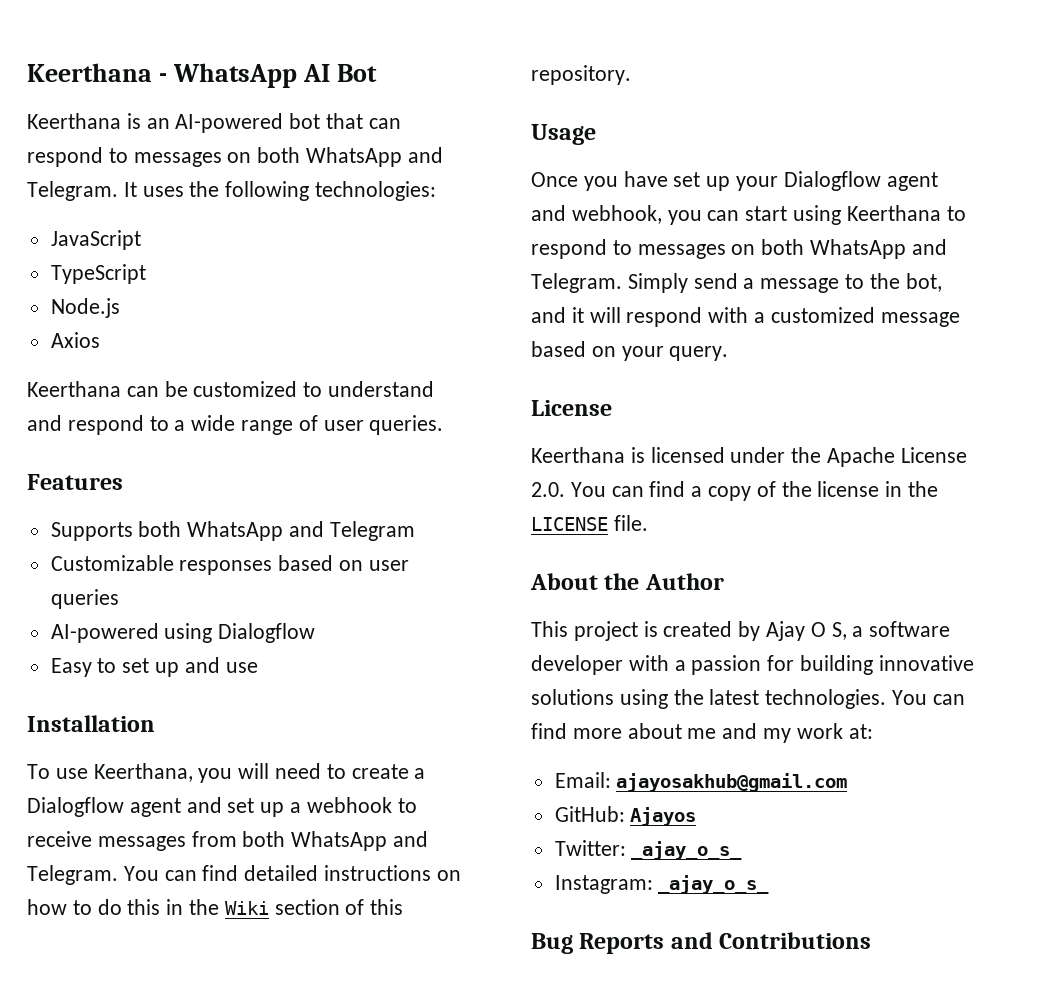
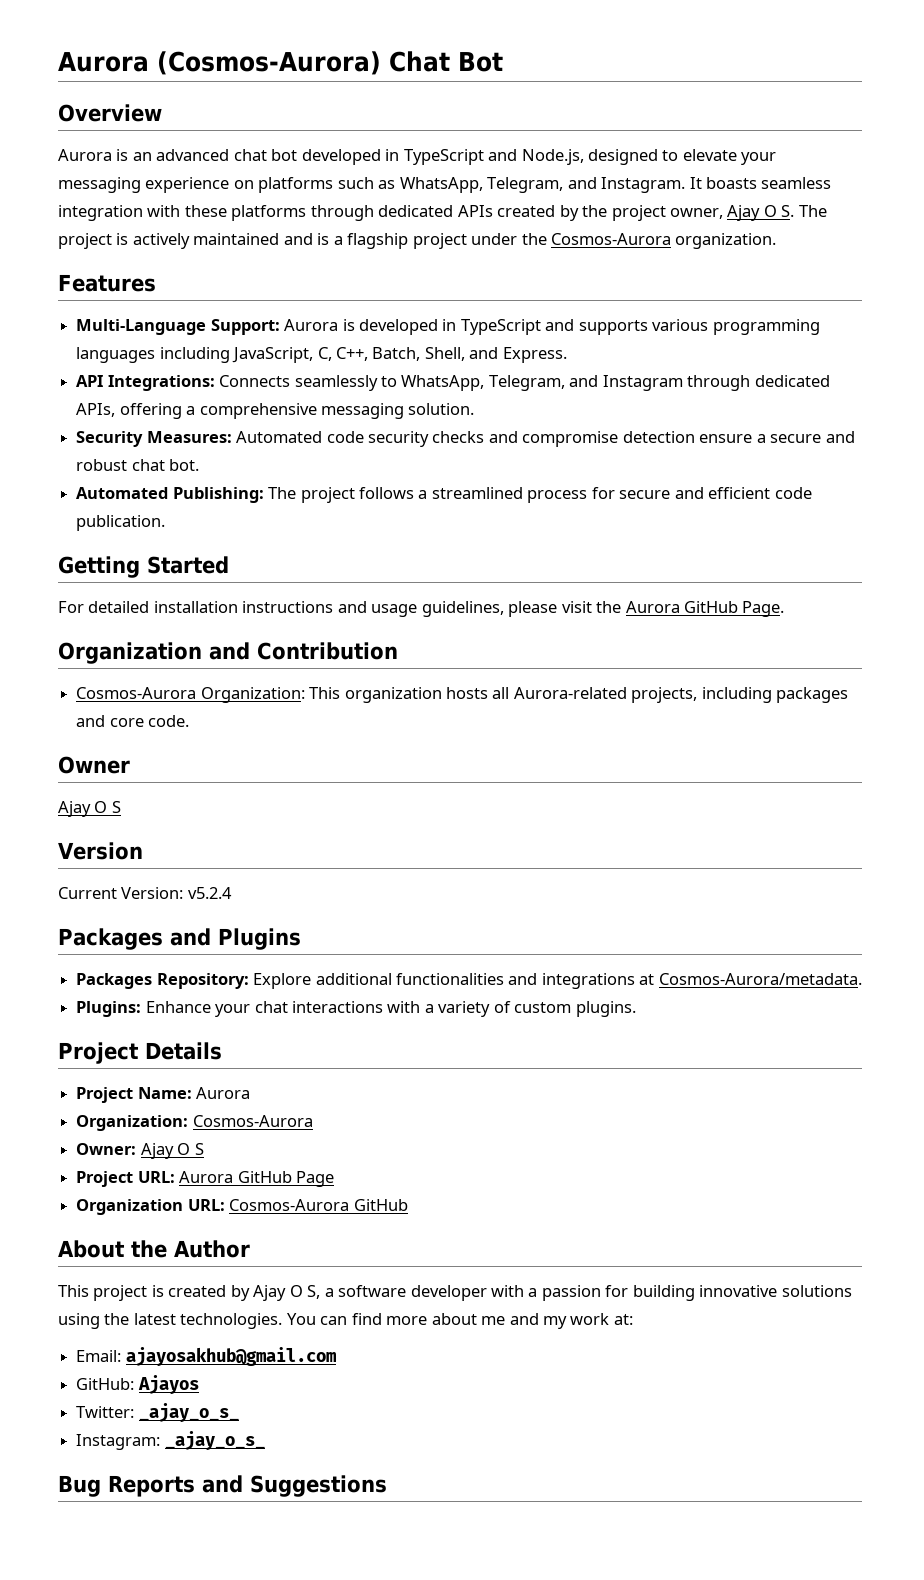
- Keerthana - WhatsApp AI Bot
- Keerthana is an AI-powered bot that can respond to messages on both WhatsApp and Telegram. It uses the following technologies:
- JavaScript
- TypeScript
- Node.js
- Axios
- Keerthana can be customized to understand and respond to a wide range of user queries.
+ Aurora (Cosmos-Aurora) Chat Bot
+ Overview
+ Aurora is an advanced chat bot developed in TypeScript and Node.js, designed to elevate your messaging experience on platforms such as WhatsApp, Telegram, and Instagram. It boasts seamless integration with these platforms through dedicated APIs created by the project owner, Ajay O S. The project is actively maintained and is a flagship project under the Cosmos-Aurora organization.
  Features
- Supports both WhatsApp and Telegram
- Customizable responses based on user queries
- AI-powered using Dialogflow
- Easy to set up and use
- Installation
- To use Keerthana, you will need to create a Dialogflow agent and set up a webhook to receive messages from both WhatsApp and Telegram. You can find detailed instructions on how to do this in the Wiki section of this repository.
- Usage
- Once you have set up your Dialogflow agent and webhook, you can start using Keerthana to respond to messages on both WhatsApp and Telegram. Simply send a message to the bot, and it will respond with a customized message based on your query.
- License
- Keerthana is licensed under the Apache License 2.0. You can find a copy of the license in the LICENSE file.
+ Multi-Language Support: Aurora is developed in TypeScript and supports various programming languages including JavaScript, C, C++, Batch, Shell, and Express.
+ API Integrations: Connects seamlessly to WhatsApp, Telegram, and Instagram through dedicated APIs, offering a comprehensive messaging solution.
+ Security Measures: Automated code security checks and compromise detection ensure a secure and robust chat bot.
+ Automated Publishing: The project follows a streamlined process for secure and efficient code publication.
+ Getting Started
+ For detailed installation instructions and usage guidelines, please visit the Aurora GitHub Page.
+ Organization and Contribution
+ Cosmos-Aurora Organization: This organization hosts all Aurora-related projects, including packages and core code.
+ Owner
+ Ajay O S
+ Version
+ Current Version: v5.2.4
+ Packages and Plugins
+ Packages Repository: Explore additional functionalities and integrations at Cosmos-Aurora/metadata.
+ Plugins: Enhance your chat interactions with a variety of custom plugins.
+ Project Details
+ Project Name: Aurora
+ Organization: Cosmos-Aurora
+ Owner: Ajay O S
+ Project URL: Aurora GitHub Page
+ Organization URL: Cosmos-Aurora GitHub
- Bug Reports and Contributions
+ Bug Reports and Suggestions

